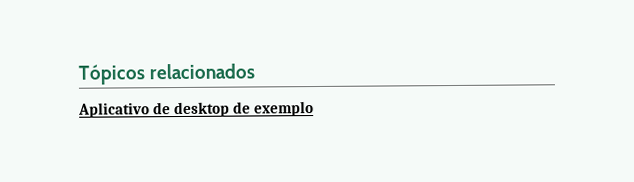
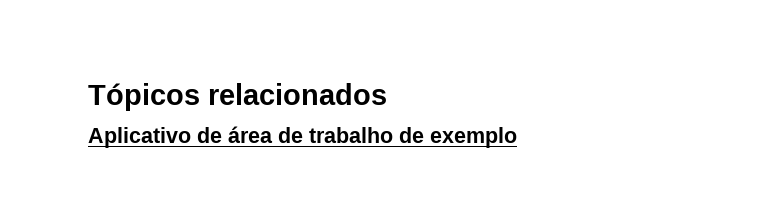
- Aplicativo de desktop de exemplo
+ Aplicativo de área de trabalho de exemplo

